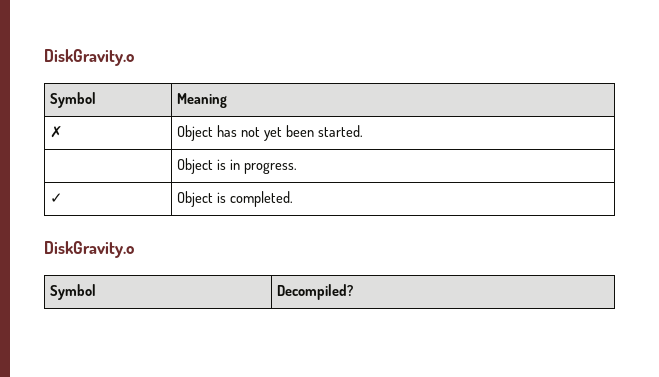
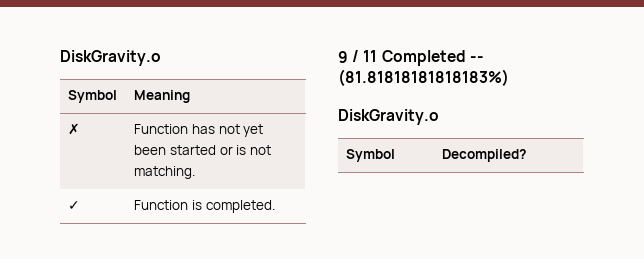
- ✗ | Object has not yet been started.
- | Object is in progress.
+ ✗ | Function has not yet been started or is not matching.
- ✓ | Object is completed.
+ ✓ | Function is completed.
+ 9 / 11 Completed -- (81.81818181818183%)

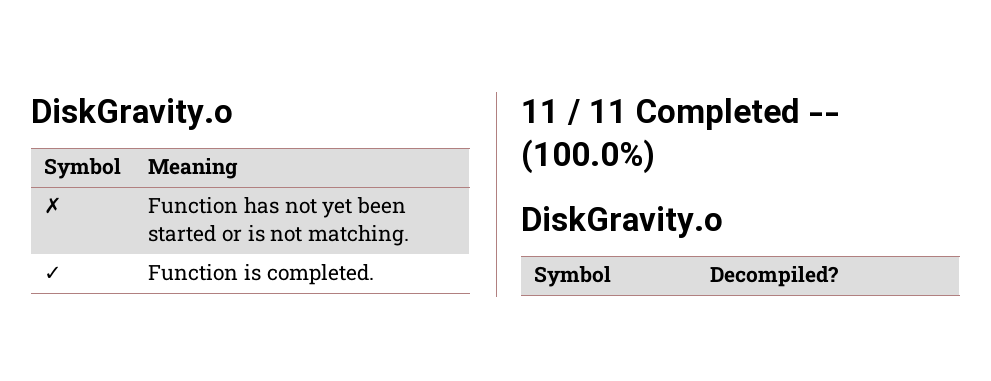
- 9 / 11 Completed -- (81.81818181818183%)
+ 11 / 11 Completed -- (100.0%)

